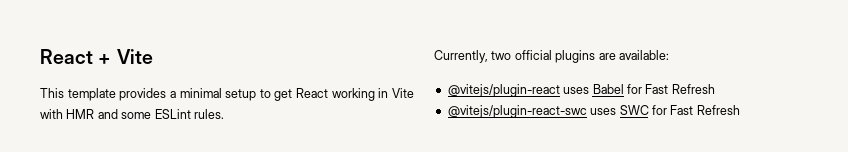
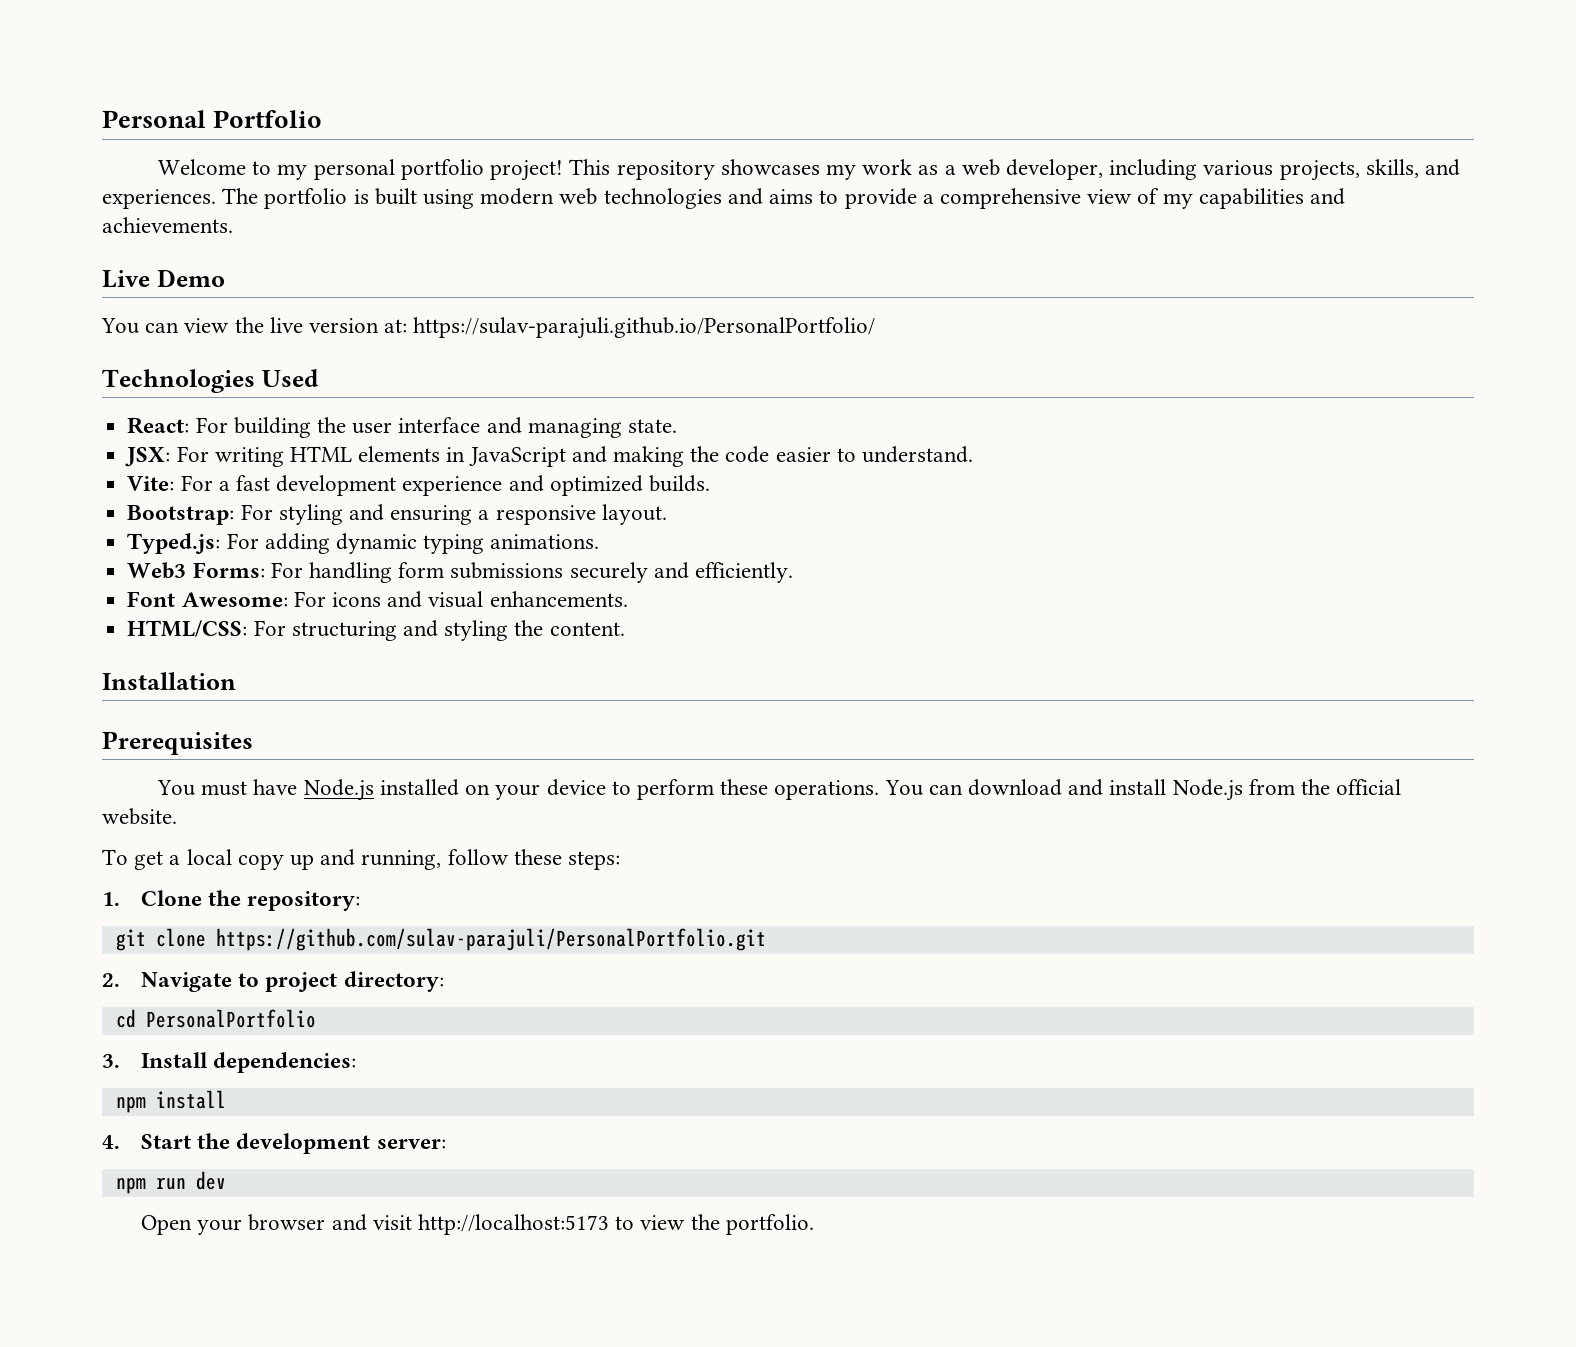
- React + Vite
- This template provides a minimal setup to get React working in Vite with HMR and some ESLint rules.
- Currently, two official plugins are available:
- @vitejs/plugin-react uses Babel for Fast Refresh
- @vitejs/plugin-react-swc uses SWC for Fast Refresh
+ Personal Portfolio
+ Welcome to my personal portfolio project! This repository showcases my work as a web developer, including various projects, skills, and experiences. The portfolio is built using modern web technologies and aims to provide a comprehensive view of my capabilities and achievements.
+ Live Demo
+ You can view the live version at: https://sulav-parajuli.github.io/PersonalPortfolio/
+ Technologies Used
+ React: For building the user interface and managing state.
+ JSX: For writing HTML elements in JavaScript and making the code easier to understand.
+ Vite: For a fast development experience and optimized builds.
+ Bootstrap: For styling and ensuring a responsive layout.
+ Typed.js: For adding dynamic typing animations.
+ Web3 Forms: For handling form submissions securely and efficiently.
+ Font Awesome: For icons and visual enhancements.
+ HTML/CSS: For structuring and styling the content.
+ Installation
+ Prerequisites
+ You must have Node.js installed on your device to perform these operations. You can download and install Node.js from the official website.
+ To get a local copy up and running, follow these steps:
+ 1. Clone the repository:
+ git clone https://github.com/sulav-parajuli/PersonalPortfolio.git
+ 2. Navigate to project directory:
+ cd PersonalPortfolio
+ 3. Install dependencies:
+ npm install
+ 4. Start the development server:
+ npm run dev
+ Open your browser and visit http://localhost:5173 to view the portfolio.

